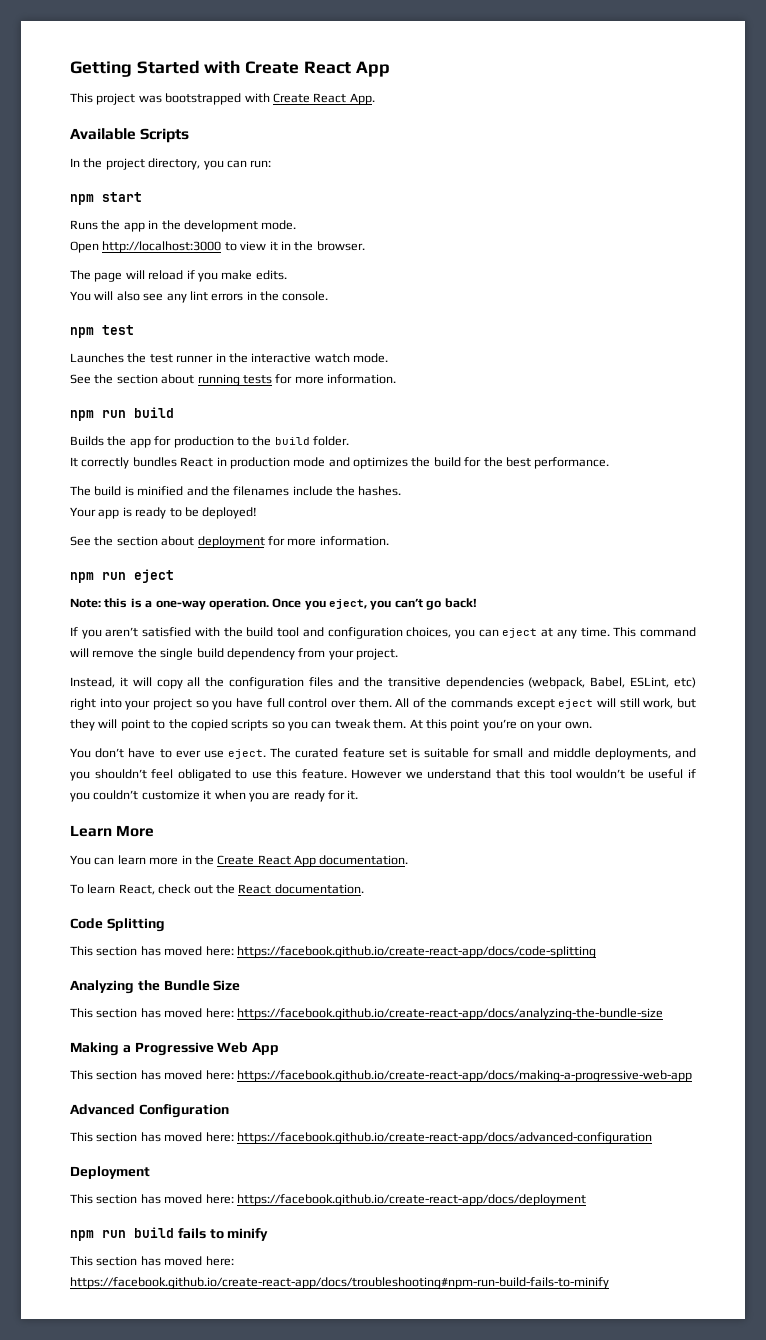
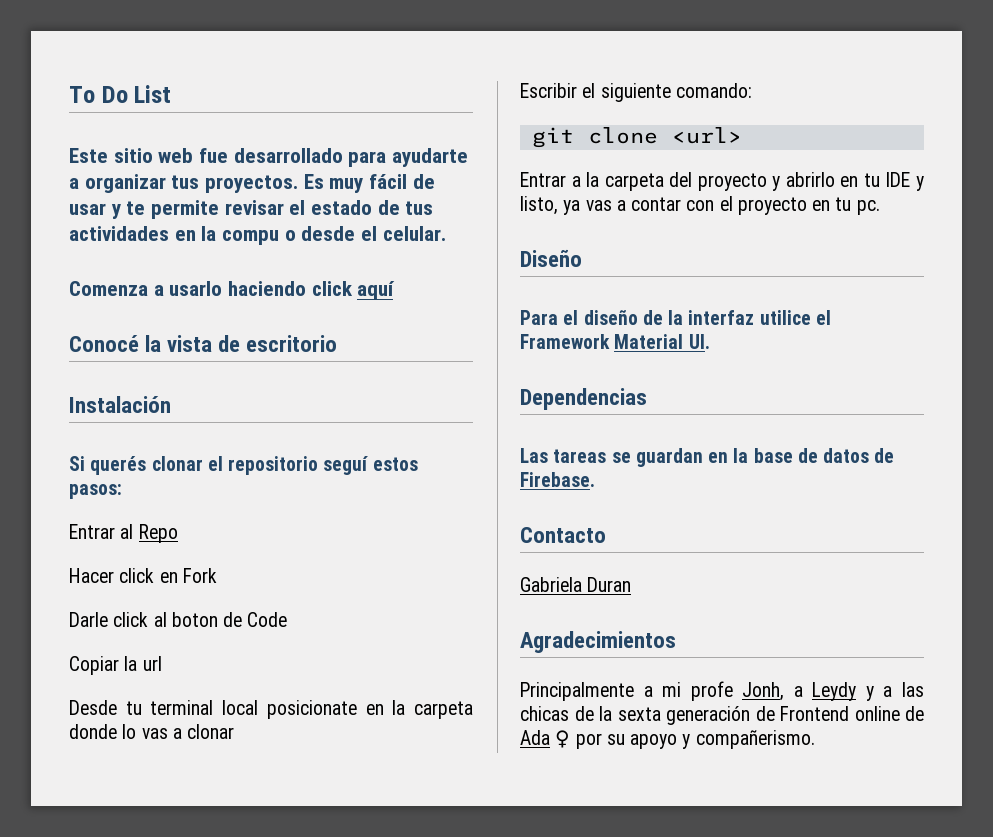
- Getting Started with Create React App
- This project was bootstrapped with Create React App.
- Available Scripts
- In the project directory, you can run:
- npm start
- Runs the app in the development mode.
- Open http://localhost:3000 to view it in the browser.
- The page will reload if you make edits.
- You will also see any lint errors in the console.
- npm test
- Launches the test runner in the interactive watch mode.
- See the section about running tests for more information.
- npm run build
- Builds the app for production to the build folder.
- It correctly bundles React in production mode and optimizes the build for the best performance.
- The build is minified and the filenames include the hashes.
- Your app is ready to be deployed!
- See the section about deployment for more information.
- npm run eject
- Note: this is a one-way operation. Once you eject, you can’t go back!
- If you aren’t satisfied with the build tool and configuration choices, you can eject at any time. This command will remove the single build dependency from your project.
- Instead, it will copy all the configuration files and the transitive dependencies (webpack, Babel, ESLint, etc) right into your project so you have full control over them. All of the commands except eject will still work, but they will point to the copied scripts so you can tweak them. At this point you’re on your own.
- You don’t have to ever use eject. The curated feature set is suitable for small and middle deployments, and you shouldn’t feel obligated to use this feature. However we understand that this tool wouldn’t be useful if you couldn’t customize it when you are ready for it.
- Learn More
- You can learn more in the Create React App documentation.
- To learn React, check out the React documentation.
- Code Splitting
- This section has moved here: https://facebook.github.io/create-react-app/docs/code-splitting
- Analyzing the Bundle Size
- This section has moved here: https://facebook.github.io/create-react-app/docs/analyzing-the-bundle-size
- Making a Progressive Web App
- This section has moved here: https://facebook.github.io/create-react-app/docs/making-a-progressive-web-app
- Advanced Configuration
- This section has moved here: https://facebook.github.io/create-react-app/docs/advanced-configuration
- Deployment
- This section has moved here: https://facebook.github.io/create-react-app/docs/deployment
- npm run build fails to minify
- This section has moved here: https://facebook.github.io/create-react-app/docs/troubleshooting#npm-run-build-fails-to-minify
+ To Do List
+ Este sitio web fue desarrollado para ayudarte a organizar tus proyectos. Es muy fácil de usar y te permite revisar el estado de tus actividades en la compu o desde el celular.
+ Comenza a usarlo haciendo click aquí
+ Conocé la vista de escritorio
+ Instalación
+ Si querés clonar el repositorio seguí estos pasos:
+ Entrar al Repo
+ Hacer click en Fork
+ Darle click al boton de Code
+ Copiar la url
+ Desde tu terminal local posicionate en la carpeta donde lo vas a clonar
+ Escribir el siguiente comando:
+ git clone <url>
+ Entrar a la carpeta del proyecto y abrirlo en tu IDE y listo, ya vas a contar con el proyecto en tu pc.
+ Diseño
+ Para el diseño de la interfaz utilice el Framework Material UI.
+ Dependencias
+ Las tareas se guardan en la base de datos de Firebase.
+ Contacto
+ Gabriela Duran
+ Agradecimientos
+ Principalmente a mi profe Jonh, a Leydy y a las chicas de la sexta generación de Frontend online de Ada ♀ por su apoyo y compañerismo.

